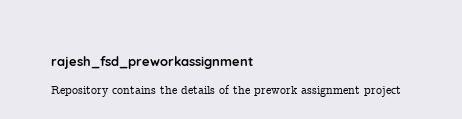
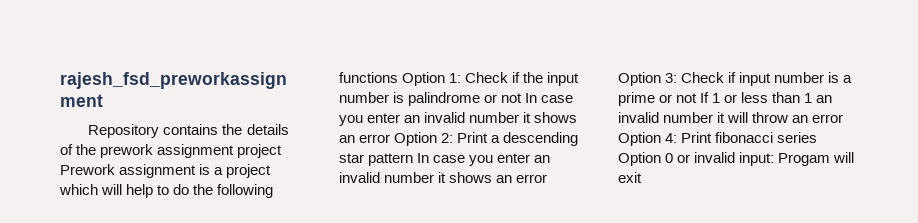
- Repository contains the details of the prework assignment project
+ Repository contains the details of the prework assignment project Prework assignment is a project which will help to do the following functions Option 1: Check if the input number is palindrome or not In case you enter an invalid number it shows an error Option 2: Print a descending star pattern In case you enter an invalid number it shows an error Option 3: Check if input number is a prime or not If 1 or less than 1 an invalid number it will throw an error Option 4: Print fibonacci series Option 0 or invalid input: Progam will exit

